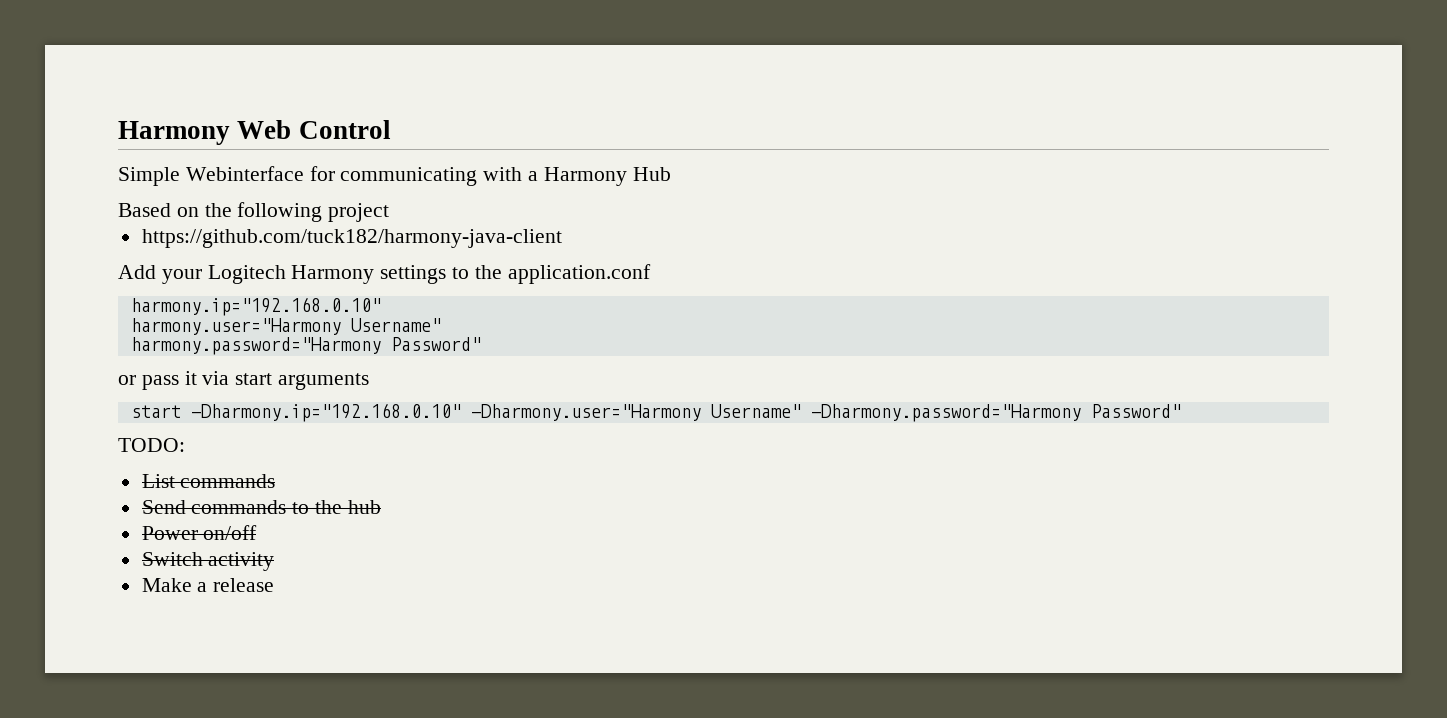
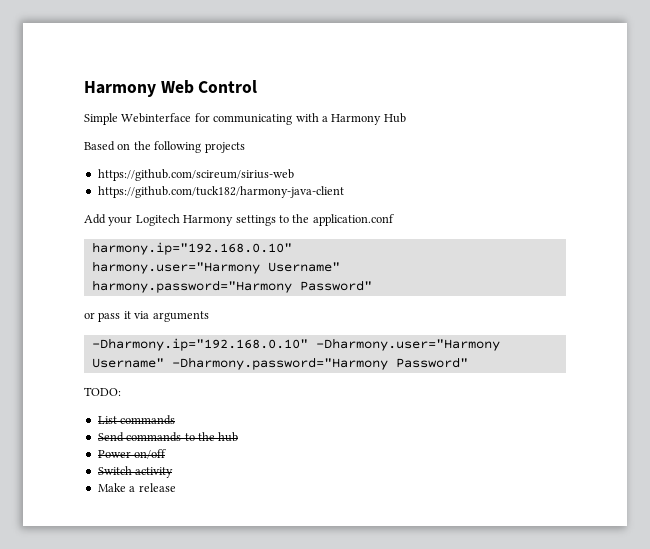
- Based on the following project
+ Based on the following projects
+ https://github.com/scireum/sirius-web
- or pass it via start arguments
+ or pass it via arguments
- start -Dharmony.ip="192.168.0.10" -Dharmony.user="Harmony Username" -Dharmony.password="Harmony Password"
+ -Dharmony.ip="192.168.0.10" -Dharmony.user="Harmony Username" -Dharmony.password="Harmony Password"

